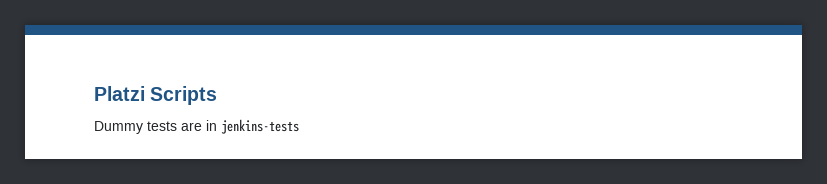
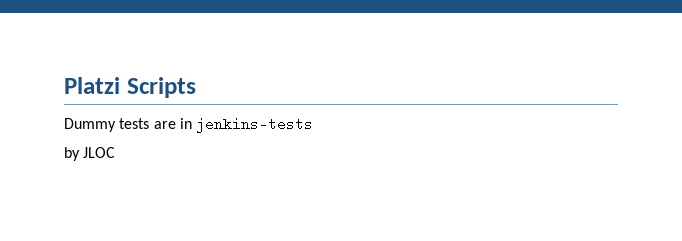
+ by JLOC

